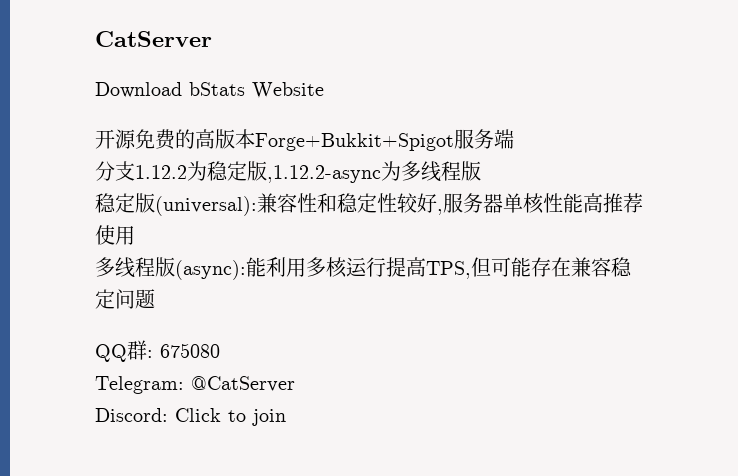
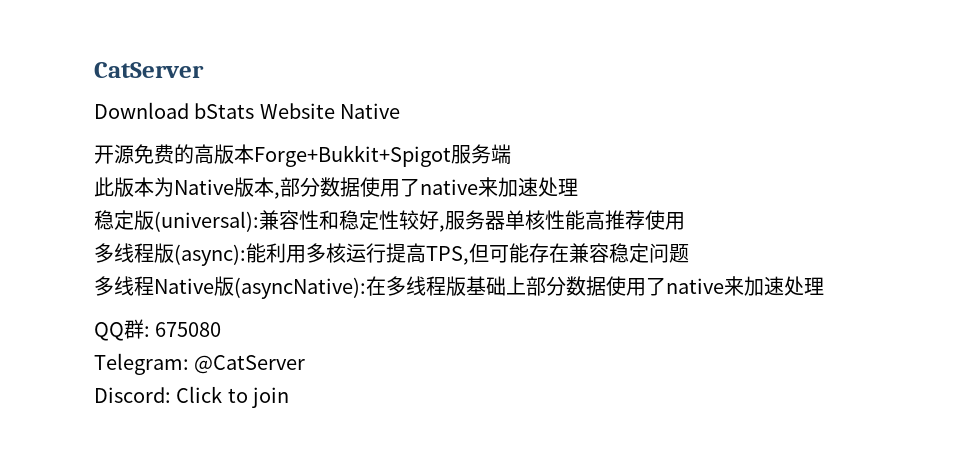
- Download bStats Website
+ Download bStats Website Native
- 分支1.12.2为稳定版,1.12.2-async为多线程版
+ 此版本为Native版本,部分数据使用了native来加速处理
+ 多线程Native版(asyncNative):在多线程版基础上部分数据使用了native来加速处理

